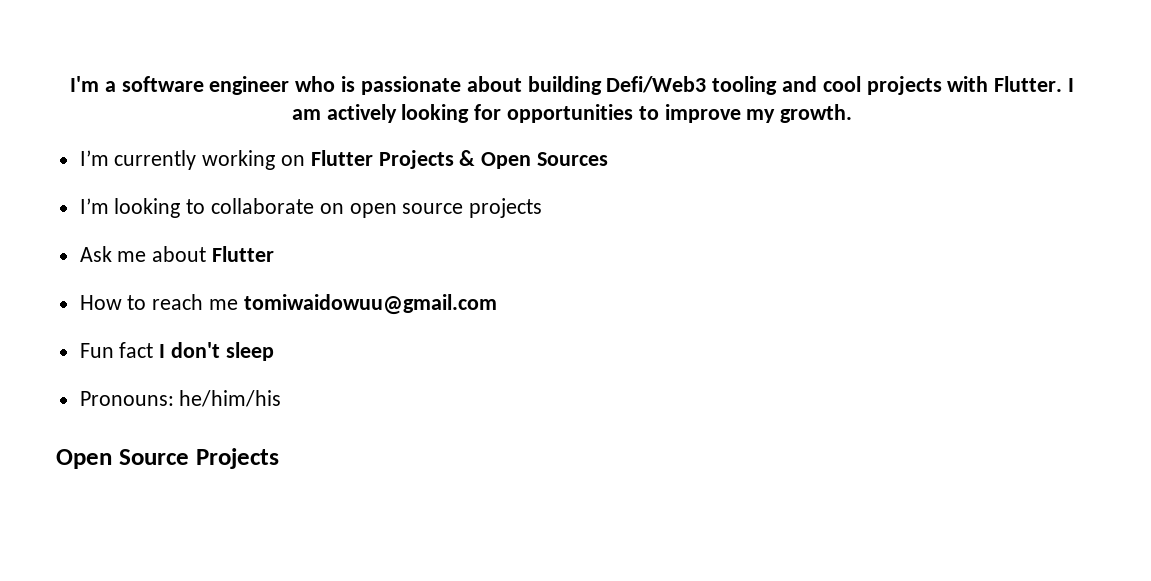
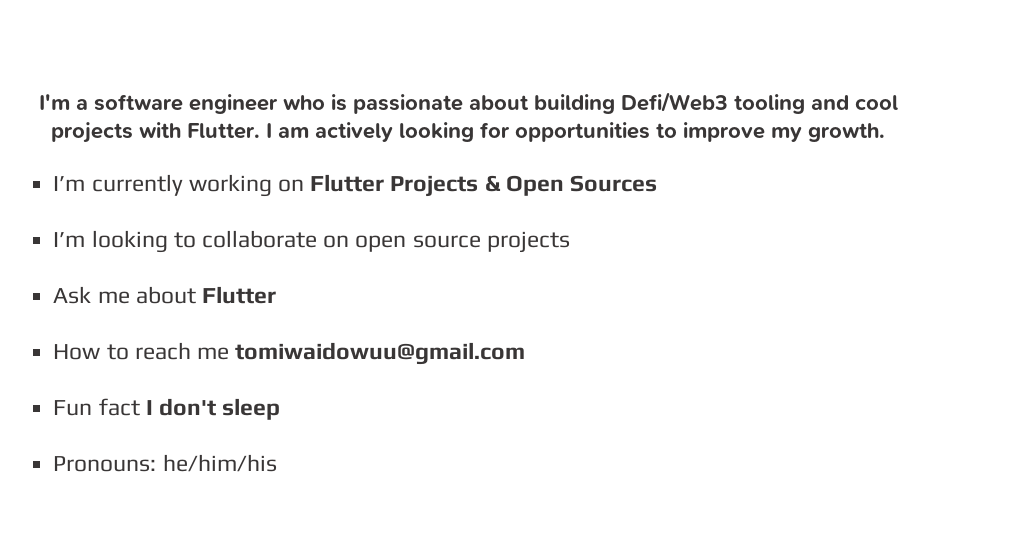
- Open Source Projects

